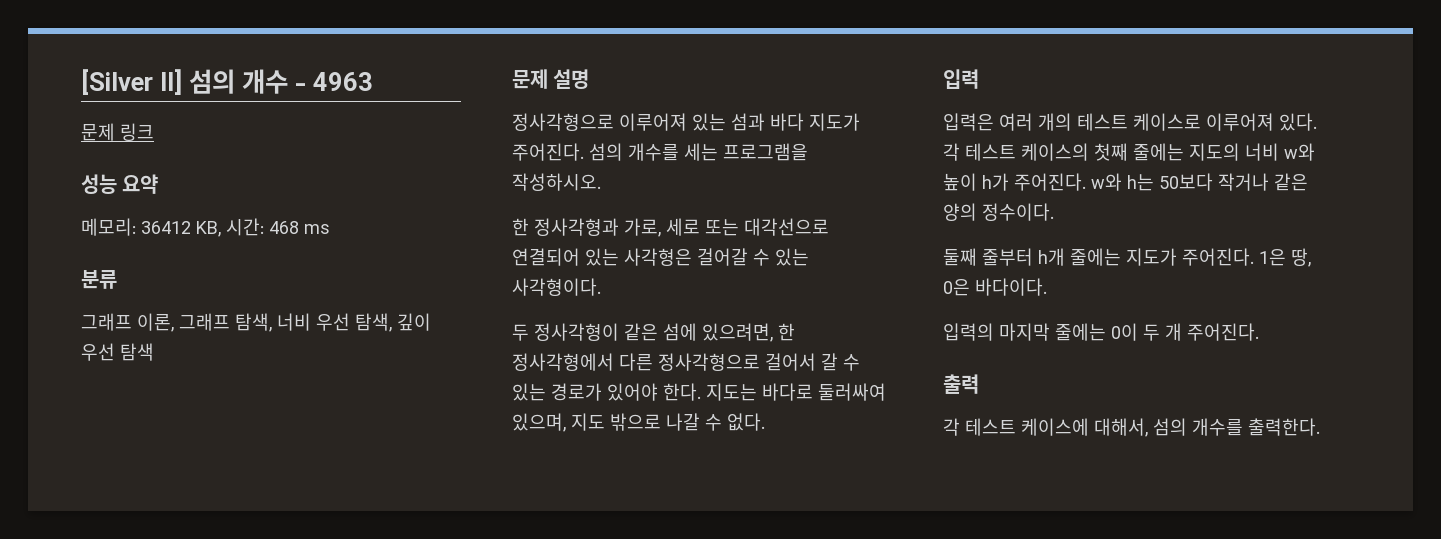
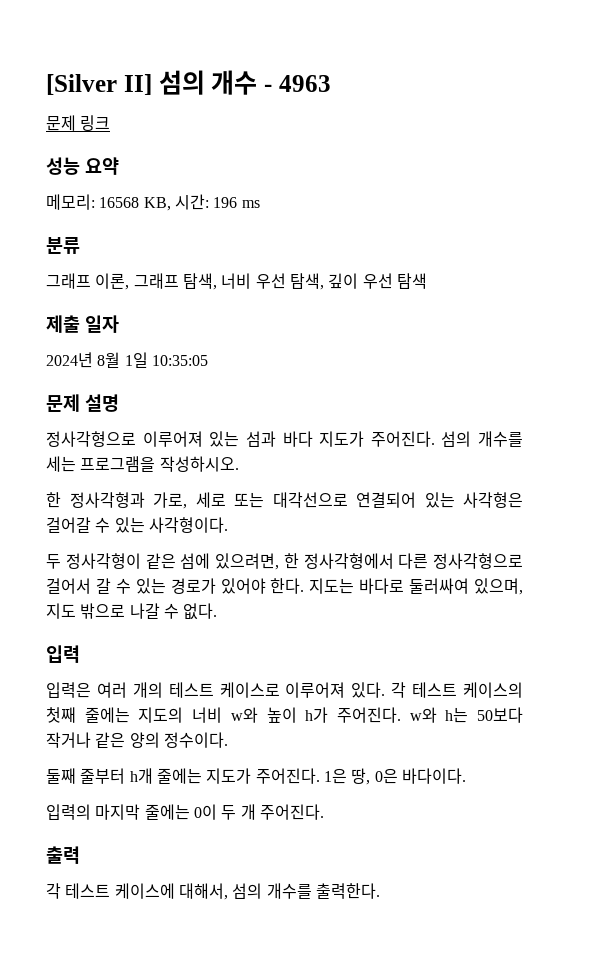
- 메모리: 36412 KB, 시간: 468 ms
+ 메모리: 16568 KB, 시간: 196 ms
+ 제출 일자
+ 2024년 8월 1일 10:35:05

